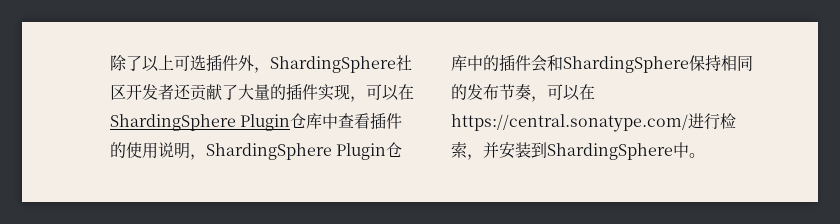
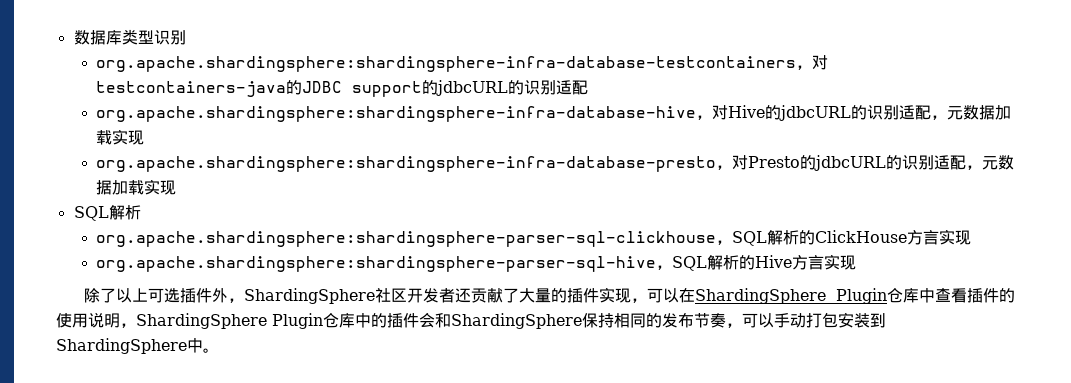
+ 数据库类型识别
+ org.apache.shardingsphere:shardingsphere-infra-database-testcontainers，对testcontainers-java的JDBC support的jdbcURL的识别适配
+ org.apache.shardingsphere:shardingsphere-infra-database-hive，对Hive的jdbcURL的识别适配，元数据加载实现
+ org.apache.shardingsphere:shardingsphere-infra-database-presto，对Presto的jdbcURL的识别适配，元数据加载实现
+ SQL解析
+ org.apache.shardingsphere:shardingsphere-parser-sql-clickhouse，SQL解析的ClickHouse方言实现
+ org.apache.shardingsphere:shardingsphere-parser-sql-hive，SQL解析的Hive方言实现
- 除了以上可选插件外，ShardingSphere社区开发者还贡献了大量的插件实现，可以在ShardingSphere Plugin仓库中查看插件的使用说明，ShardingSphere Plugin仓库中的插件会和ShardingSphere保持相同的发布节奏，可以在https://central.sonatype.com/进行检索，并安装到ShardingSphere中。
+ 除了以上可选插件外，ShardingSphere社区开发者还贡献了大量的插件实现，可以在ShardingSphere Plugin仓库中查看插件的使用说明，ShardingSphere Plugin仓库中的插件会和ShardingSphere保持相同的发布节奏，可以手动打包安装到ShardingSphere中。

